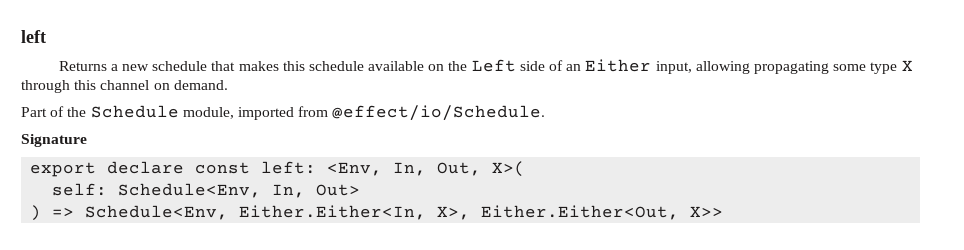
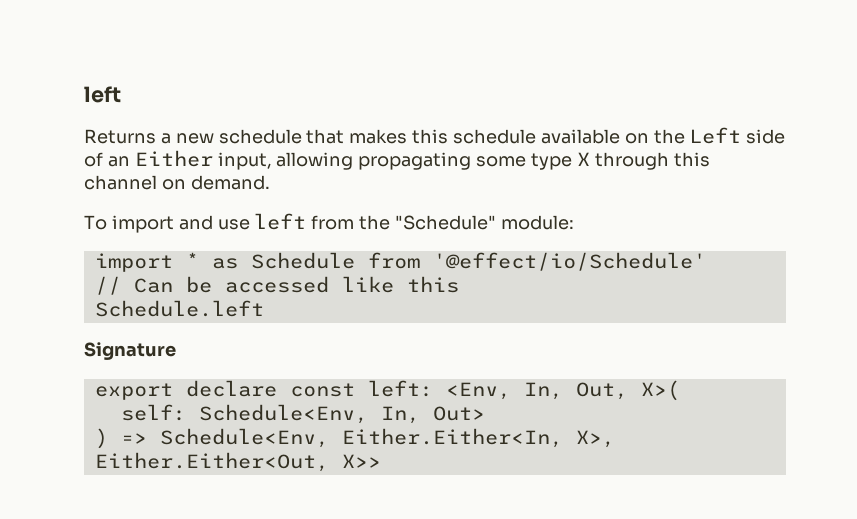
- Part of the Schedule module, imported from @effect/io/Schedule.
+ To import and use left from the "Schedule" module:
+ import * as Schedule from '@effect/io/Schedule'
+ // Can be accessed like this
+ Schedule.left

